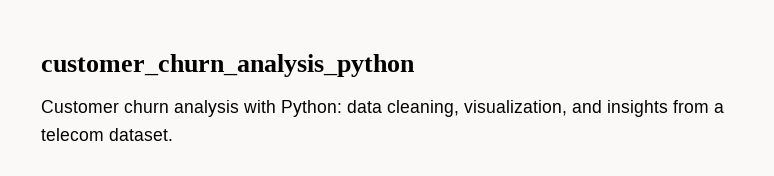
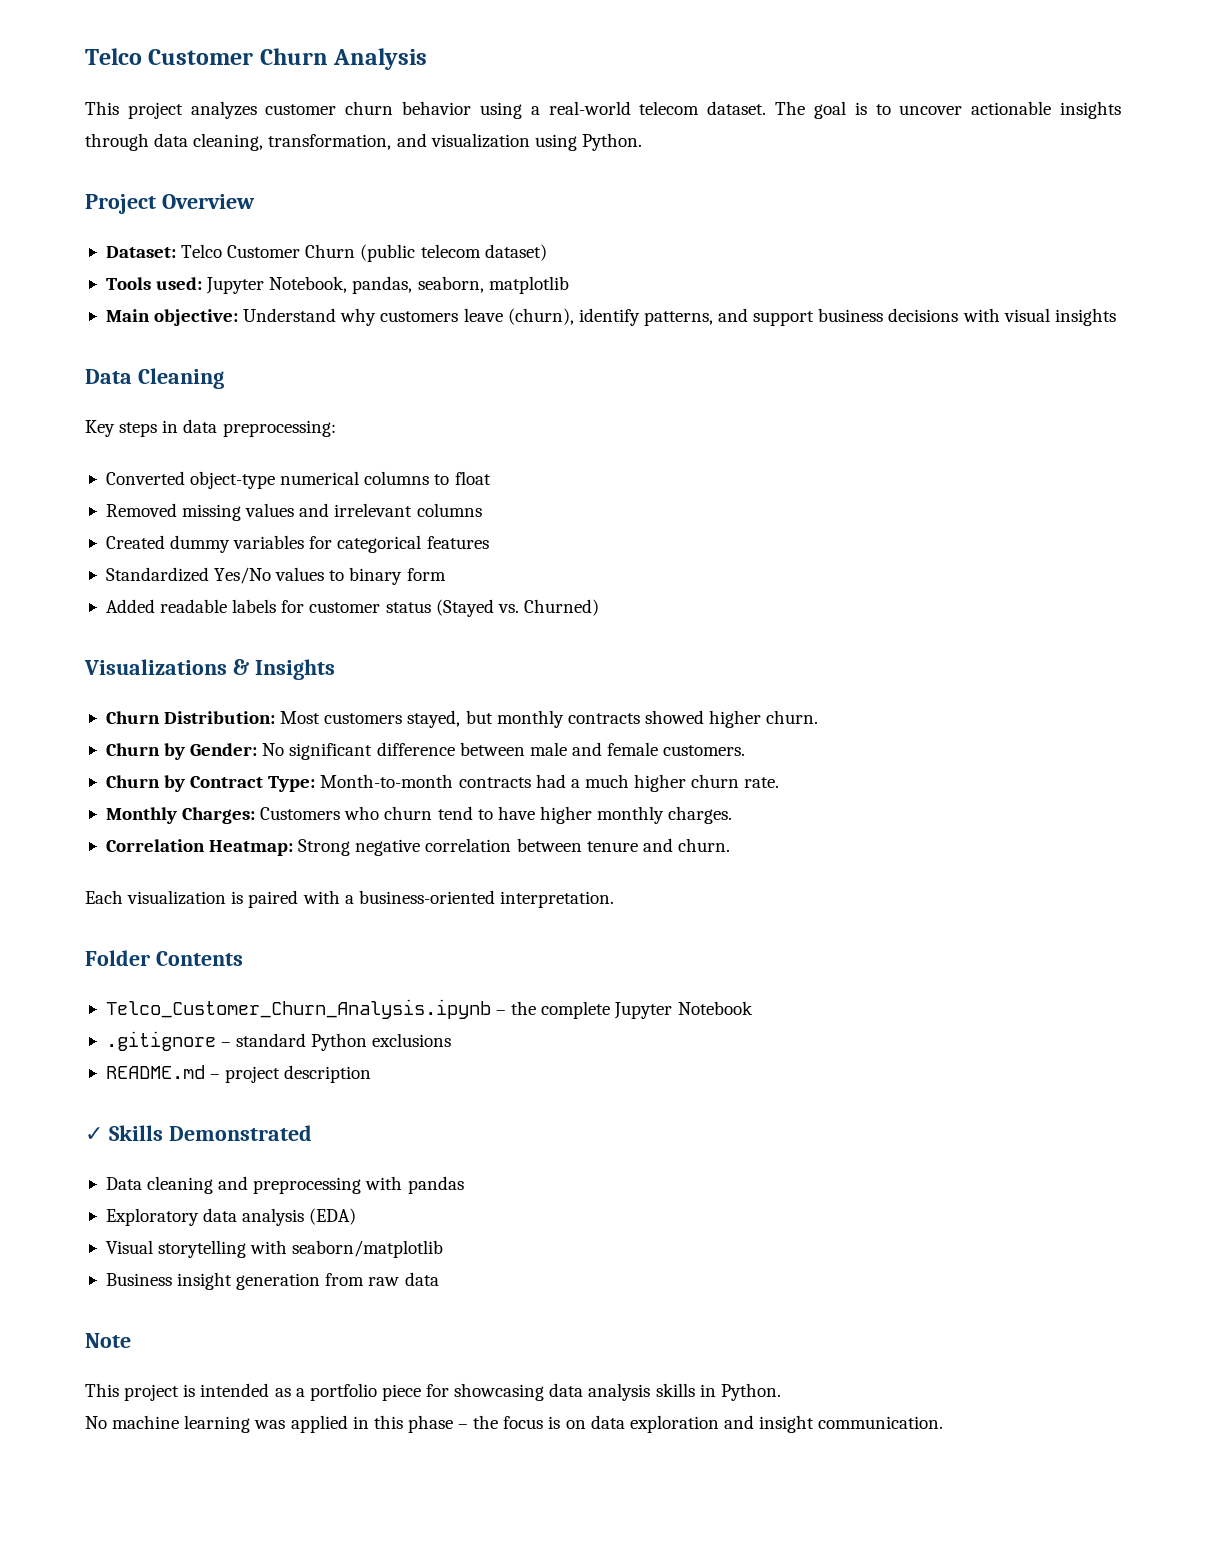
- customer_churn_analysis_python
- Customer churn analysis with Python: data cleaning, visualization, and insights from a telecom dataset.
+ Telco Customer Churn Analysis
+ This project analyzes customer churn behavior using a real-world telecom dataset. The goal is to uncover actionable insights through data cleaning, transformation, and visualization using Python.
+ Project Overview
+ Dataset: Telco Customer Churn (public telecom dataset)
+ Tools used: Jupyter Notebook, pandas, seaborn, matplotlib
+ Main objective: Understand why customers leave (churn), identify patterns, and support business decisions with visual insights
+ Data Cleaning
+ Key steps in data preprocessing:
+ Converted object-type numerical columns to float
+ Removed missing values and irrelevant columns
+ Created dummy variables for categorical features
+ Standardized Yes/No values to binary form
+ Added readable labels for customer status (Stayed vs. Churned)
+ Visualizations & Insights
+ Churn Distribution: Most customers stayed, but monthly contracts showed higher churn.
+ Churn by Gender: No significant difference between male and female customers.
+ Churn by Contract Type: Month-to-month contracts had a much higher churn rate.
+ Monthly Charges: Customers who churn tend to have higher monthly charges.
+ Correlation Heatmap: Strong negative correlation between tenure and churn.
+ Each visualization is paired with a business-oriented interpretation.
+ Folder Contents
+ Telco_Customer_Churn_Analysis.ipynb – the complete Jupyter Notebook
+ .gitignore – standard Python exclusions
+ README.md – project description
+ ✓ Skills Demonstrated
+ Data cleaning and preprocessing with pandas
+ Exploratory data analysis (EDA)
+ Visual storytelling with seaborn/matplotlib
+ Business insight generation from raw data
+ Note
+ This project is intended as a portfolio piece for showcasing data analysis skills in Python.
+ No machine learning was applied in this phase – the focus is on data exploration and insight communication.

